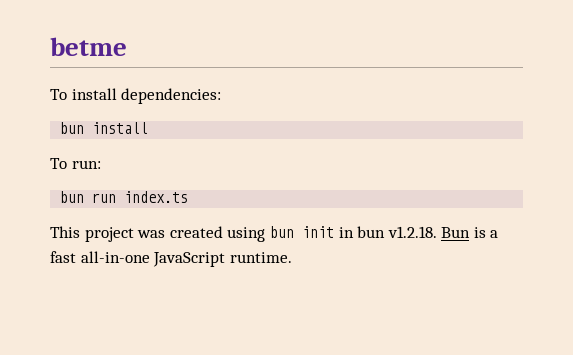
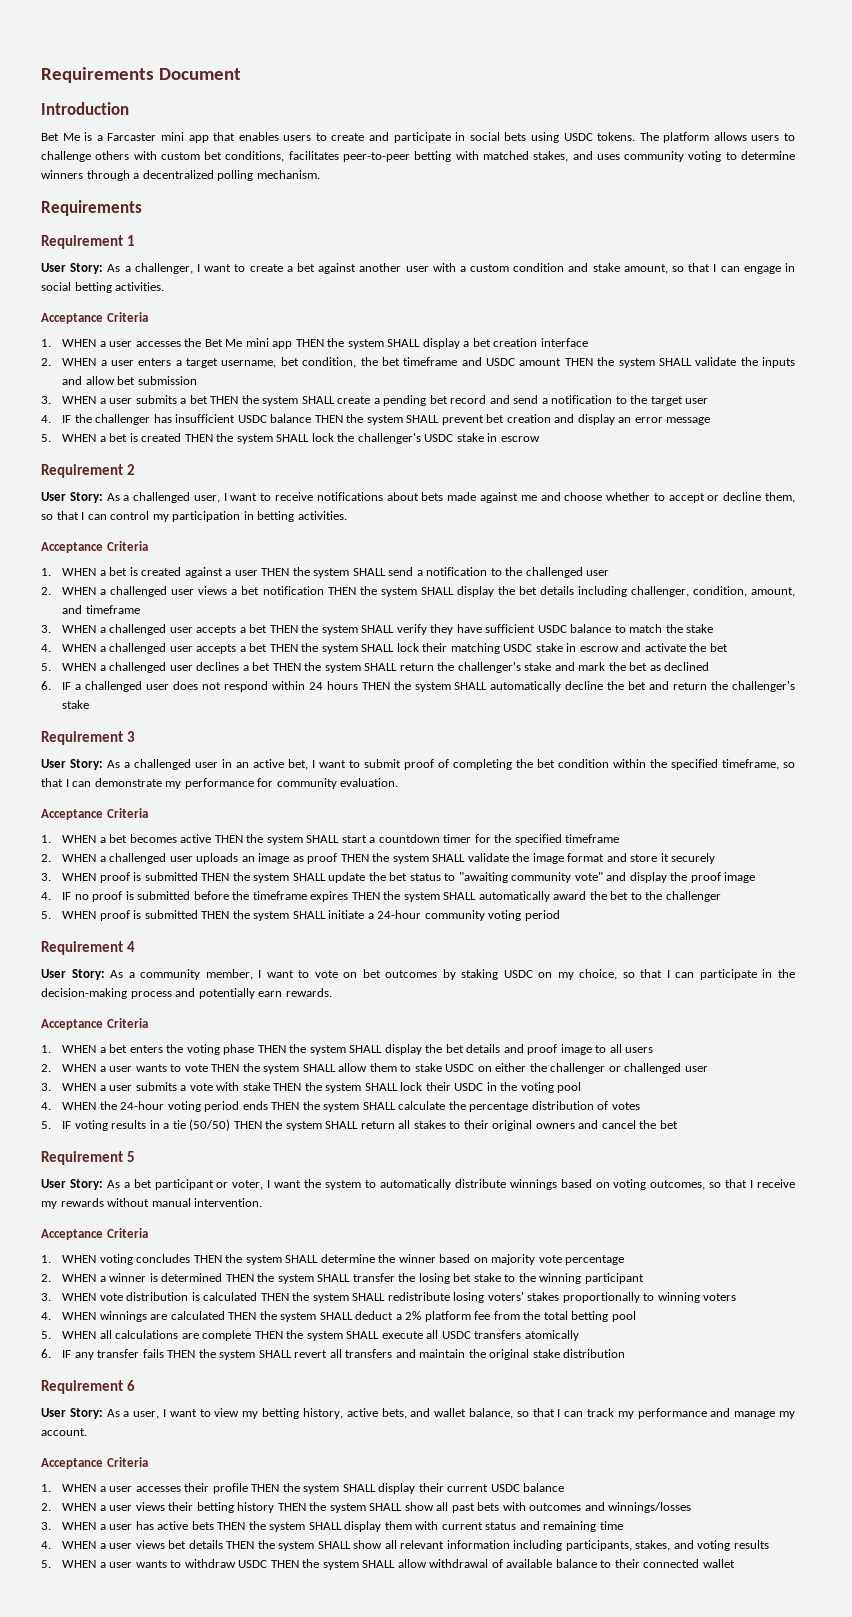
- betme
- To install dependencies:
- bun install
- To run:
- bun run index.ts
- This project was created using bun init in bun v1.2.18. Bun is a fast all-in-one JavaScript runtime.
+ Requirements Document
+ Introduction
+ Bet Me is a Farcaster mini app that enables users to create and participate in social bets using USDC tokens. The platform allows users to challenge others with custom bet conditions, facilitates peer-to-peer betting with matched stakes, and uses community voting to determine winners through a decentralized polling mechanism.
+ Requirements
+ Requirement 1
+ User Story: As a challenger, I want to create a bet against another user with a custom condition and stake amount, so that I can engage in social betting activities.
+ Acceptance Criteria
+ 1. WHEN a user accesses the Bet Me mini app THEN the system SHALL display a bet creation interface
+ 2. WHEN a user enters a target username, bet condition, the bet timeframe and USDC amount THEN the system SHALL validate the inputs and allow bet submission
+ 3. WHEN a user submits a bet THEN the system SHALL create a pending bet record and send a notification to the target user
+ 4. IF the challenger has insufficient USDC balance THEN the system SHALL prevent bet creation and display an error message
+ 5. WHEN a bet is created THEN the system SHALL lock the challenger's USDC stake in escrow
+ Requirement 2
+ User Story: As a challenged user, I want to receive notifications about bets made against me and choose whether to accept or decline them, so that I can control my participation in betting activities.
+ Acceptance Criteria
+ 1. WHEN a bet is created against a user THEN the system SHALL send a notification to the challenged user
+ 2. WHEN a challenged user views a bet notification THEN the system SHALL display the bet details including challenger, condition, amount, and timeframe
+ 3. WHEN a challenged user accepts a bet THEN the system SHALL verify they have sufficient USDC balance to match the stake
+ 4. WHEN a challenged user accepts a bet THEN the system SHALL lock their matching USDC stake in escrow and activate the bet
+ 5. WHEN a challenged user declines a bet THEN the system SHALL return the challenger's stake and mark the bet as declined
+ 6. IF a challenged user does not respond within 24 hours THEN the system SHALL automatically decline the bet and return the challenger's stake
+ Requirement 3
+ User Story: As a challenged user in an active bet, I want to submit proof of completing the bet condition within the specified timeframe, so that I can demonstrate my performance for community evaluation.
+ Acceptance Criteria
+ 1. WHEN a bet becomes active THEN the system SHALL start a countdown timer for the specified timeframe
+ 2. WHEN a challenged user uploads an image as proof THEN the system SHALL validate the image format and store it securely
+ 3. WHEN proof is submitted THEN the system SHALL update the bet status to "awaiting community vote" and display the proof image
+ 4. IF no proof is submitted before the timeframe expires THEN the system SHALL automatically award the bet to the challenger
+ 5. WHEN proof is submitted THEN the system SHALL initiate a 24-hour community voting period
+ Requirement 4
+ User Story: As a community member, I want to vote on bet outcomes by staking USDC on my choice, so that I can participate in the decision-making process and potentially earn rewards.
+ Acceptance Criteria
+ 1. WHEN a bet enters the voting phase THEN the system SHALL display the bet details and proof image to all users
+ 2. WHEN a user wants to vote THEN the system SHALL allow them to stake USDC on either the challenger or challenged user
+ 3. WHEN a user submits a vote with stake THEN the system SHALL lock their USDC in the voting pool
+ 4. WHEN the 24-hour voting period ends THEN the system SHALL calculate the percentage distribution of votes
+ 5. IF voting results in a tie (50/50) THEN the system SHALL return all stakes to their original owners and cancel the bet
+ Requirement 5
+ User Story: As a bet participant or voter, I want the system to automatically distribute winnings based on voting outcomes, so that I receive my rewards without manual intervention.
+ Acceptance Criteria
+ 1. WHEN voting concludes THEN the system SHALL determine the winner based on majority vote percentage
+ 2. WHEN a winner is determined THEN the system SHALL transfer the losing bet stake to the winning participant
+ 3. WHEN vote distribution is calculated THEN the system SHALL redistribute losing voters' stakes proportionally to winning voters
+ 4. WHEN winnings are calculated THEN the system SHALL deduct a 2% platform fee from the total betting pool
+ 5. WHEN all calculations are complete THEN the system SHALL execute all USDC transfers atomically
+ 6. IF any transfer fails THEN the system SHALL revert all transfers and maintain the original stake distribution
+ Requirement 6
+ User Story: As a user, I want to view my betting history, active bets, and wallet balance, so that I can track my performance and manage my account.
+ Acceptance Criteria
+ 1. WHEN a user accesses their profile THEN the system SHALL display their current USDC balance
+ 2. WHEN a user views their betting history THEN the system SHALL show all past bets with outcomes and winnings/losses
+ 3. WHEN a user has active bets THEN the system SHALL display them with current status and remaining time
+ 4. WHEN a user views bet details THEN the system SHALL show all relevant information including participants, stakes, and voting results
+ 5. WHEN a user wants to withdraw USDC THEN the system SHALL allow withdrawal of available balance to their connected wallet

